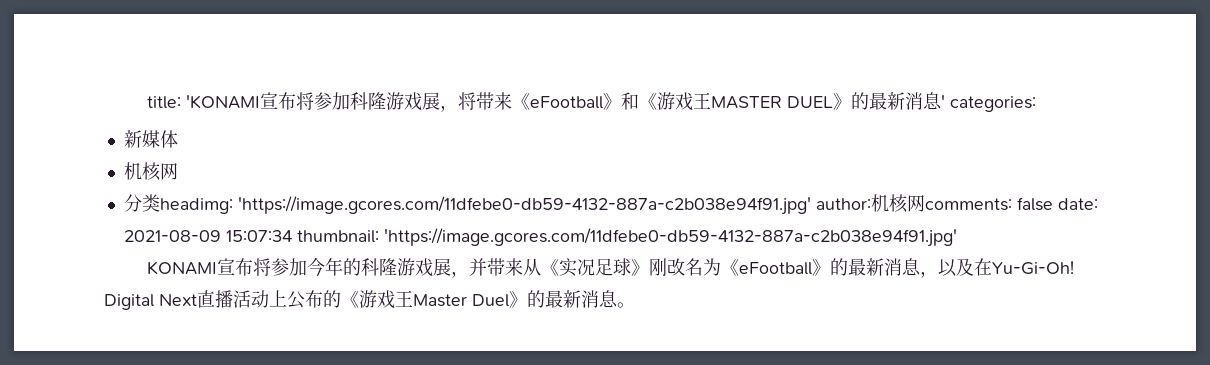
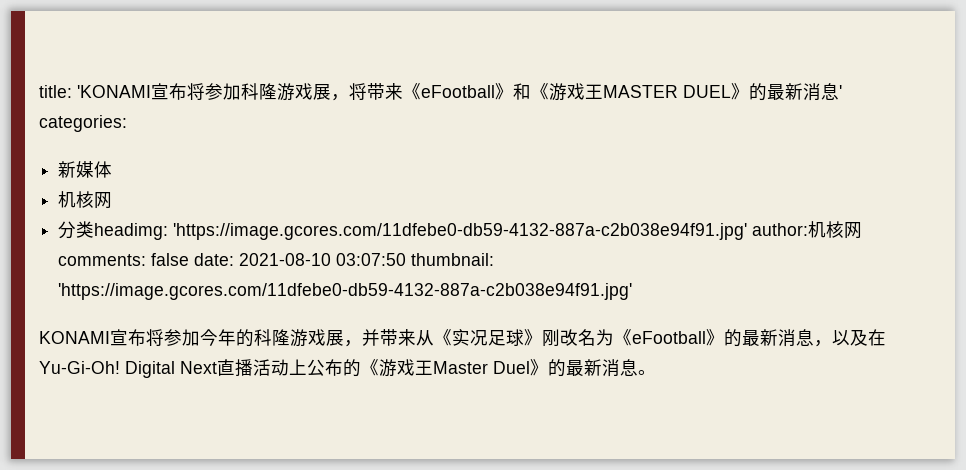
- 分类headimg: 'https://image.gcores.com/11dfebe0-db59-4132-887a-c2b038e94f91.jpg' author:机核网comments: false date: 2021-08-09 15:07:34 thumbnail: 'https://image.gcores.com/11dfebe0-db59-4132-887a-c2b038e94f91.jpg'
+ 分类headimg: 'https://image.gcores.com/11dfebe0-db59-4132-887a-c2b038e94f91.jpg' author:机核网comments: false date: 2021-08-10 03:07:50 thumbnail: 'https://image.gcores.com/11dfebe0-db59-4132-887a-c2b038e94f91.jpg'

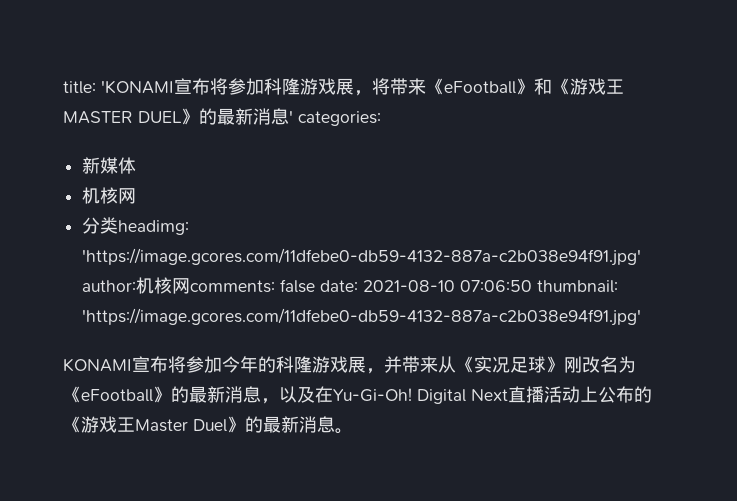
- 分类headimg: 'https://image.gcores.com/11dfebe0-db59-4132-887a-c2b038e94f91.jpg' author:机核网comments: false date: 2021-08-10 03:07:50 thumbnail: 'https://image.gcores.com/11dfebe0-db59-4132-887a-c2b038e94f91.jpg'
+ 分类headimg: 'https://image.gcores.com/11dfebe0-db59-4132-887a-c2b038e94f91.jpg' author:机核网comments: false date: 2021-08-10 07:06:50 thumbnail: 'https://image.gcores.com/11dfebe0-db59-4132-887a-c2b038e94f91.jpg'

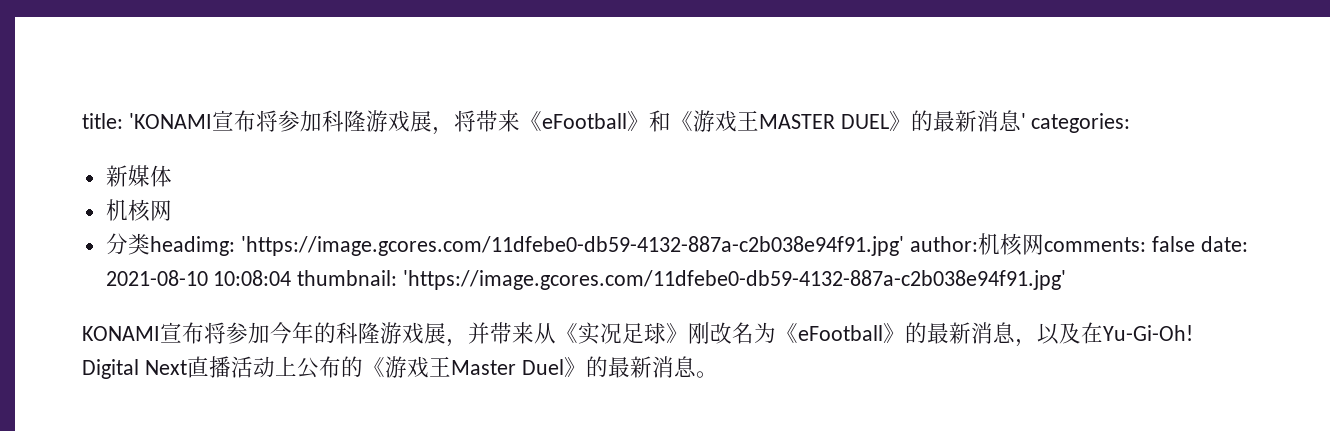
- 分类headimg: 'https://image.gcores.com/11dfebe0-db59-4132-887a-c2b038e94f91.jpg' author:机核网comments: false date: 2021-08-10 07:06:50 thumbnail: 'https://image.gcores.com/11dfebe0-db59-4132-887a-c2b038e94f91.jpg'
+ 分类headimg: 'https://image.gcores.com/11dfebe0-db59-4132-887a-c2b038e94f91.jpg' author:机核网comments: false date: 2021-08-10 10:08:04 thumbnail: 'https://image.gcores.com/11dfebe0-db59-4132-887a-c2b038e94f91.jpg'

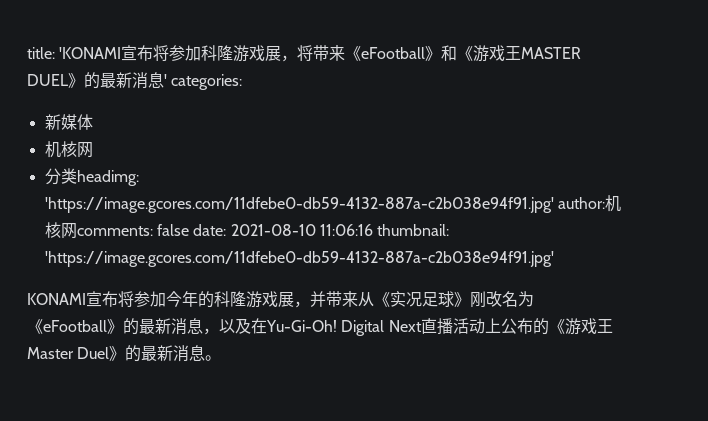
- 分类headimg: 'https://image.gcores.com/11dfebe0-db59-4132-887a-c2b038e94f91.jpg' author:机核网comments: false date: 2021-08-10 10:08:04 thumbnail: 'https://image.gcores.com/11dfebe0-db59-4132-887a-c2b038e94f91.jpg'
+ 分类headimg: 'https://image.gcores.com/11dfebe0-db59-4132-887a-c2b038e94f91.jpg' author:机核网comments: false date: 2021-08-10 11:06:16 thumbnail: 'https://image.gcores.com/11dfebe0-db59-4132-887a-c2b038e94f91.jpg'

